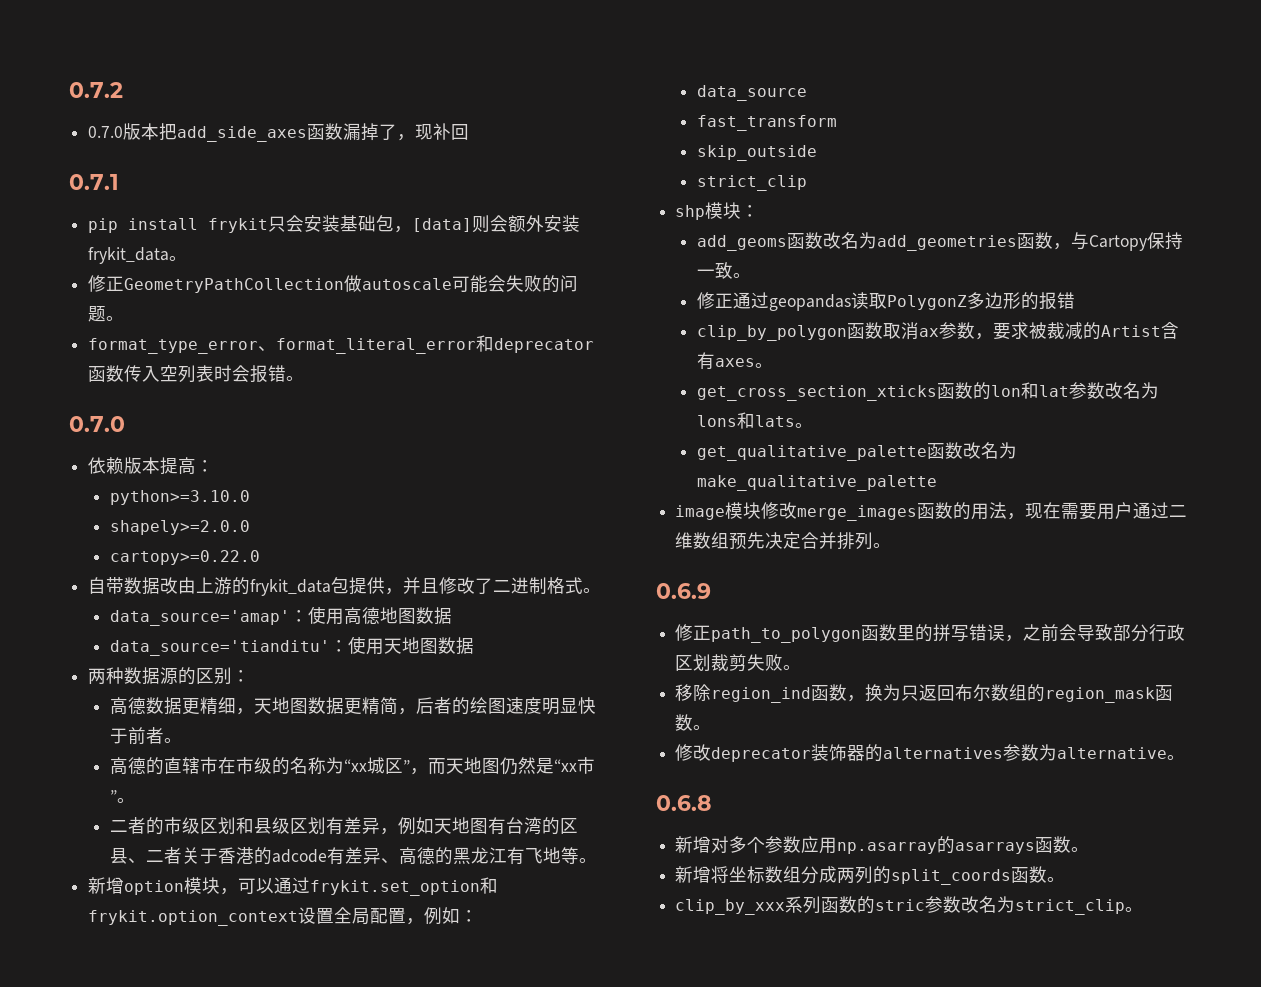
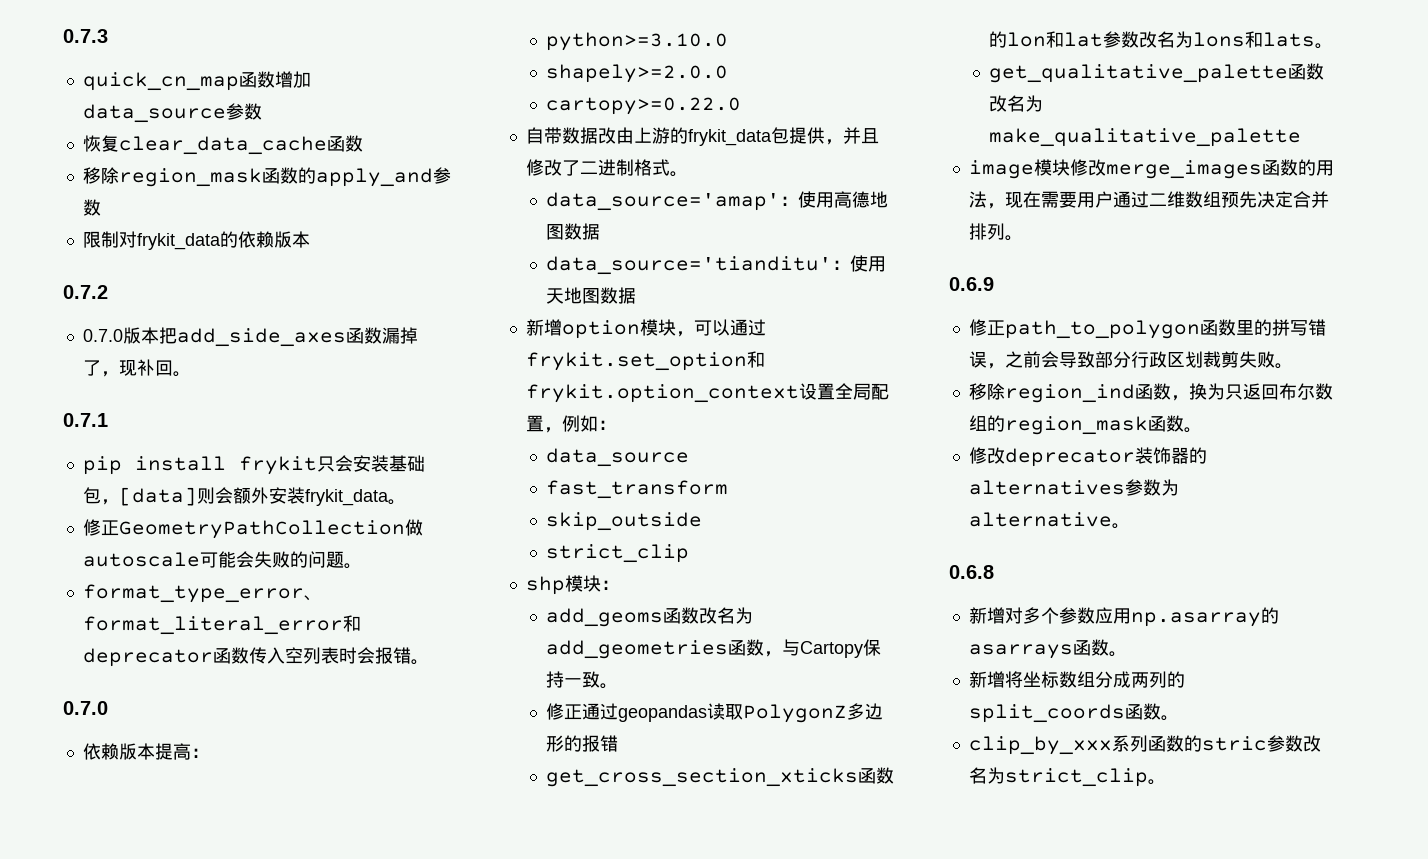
+ 0.7.3
+ quick_cn_map函数增加data_source参数
+ 恢复clear_data_cache函数
+ 移除region_mask函数的apply_and参数
+ 限制对frykit_data的依赖版本
- 0.7.0版本把add_side_axes函数漏掉了，现补回
+ 0.7.0版本把add_side_axes函数漏掉了，现补回。
- 两种数据源的区别：
- 高德数据更精细，天地图数据更精简，后者的绘图速度明显快于前者。
- 高德的直辖市在市级的名称为“xx城区”，而天地图仍然是“xx市”。
- 二者的市级区划和县级区划有差异，例如天地图有台湾的区县、二者关于香港的adcode有差异、高德的黑龙江有飞地等。
- clip_by_polygon函数取消ax参数，要求被裁减的Artist含有axes。

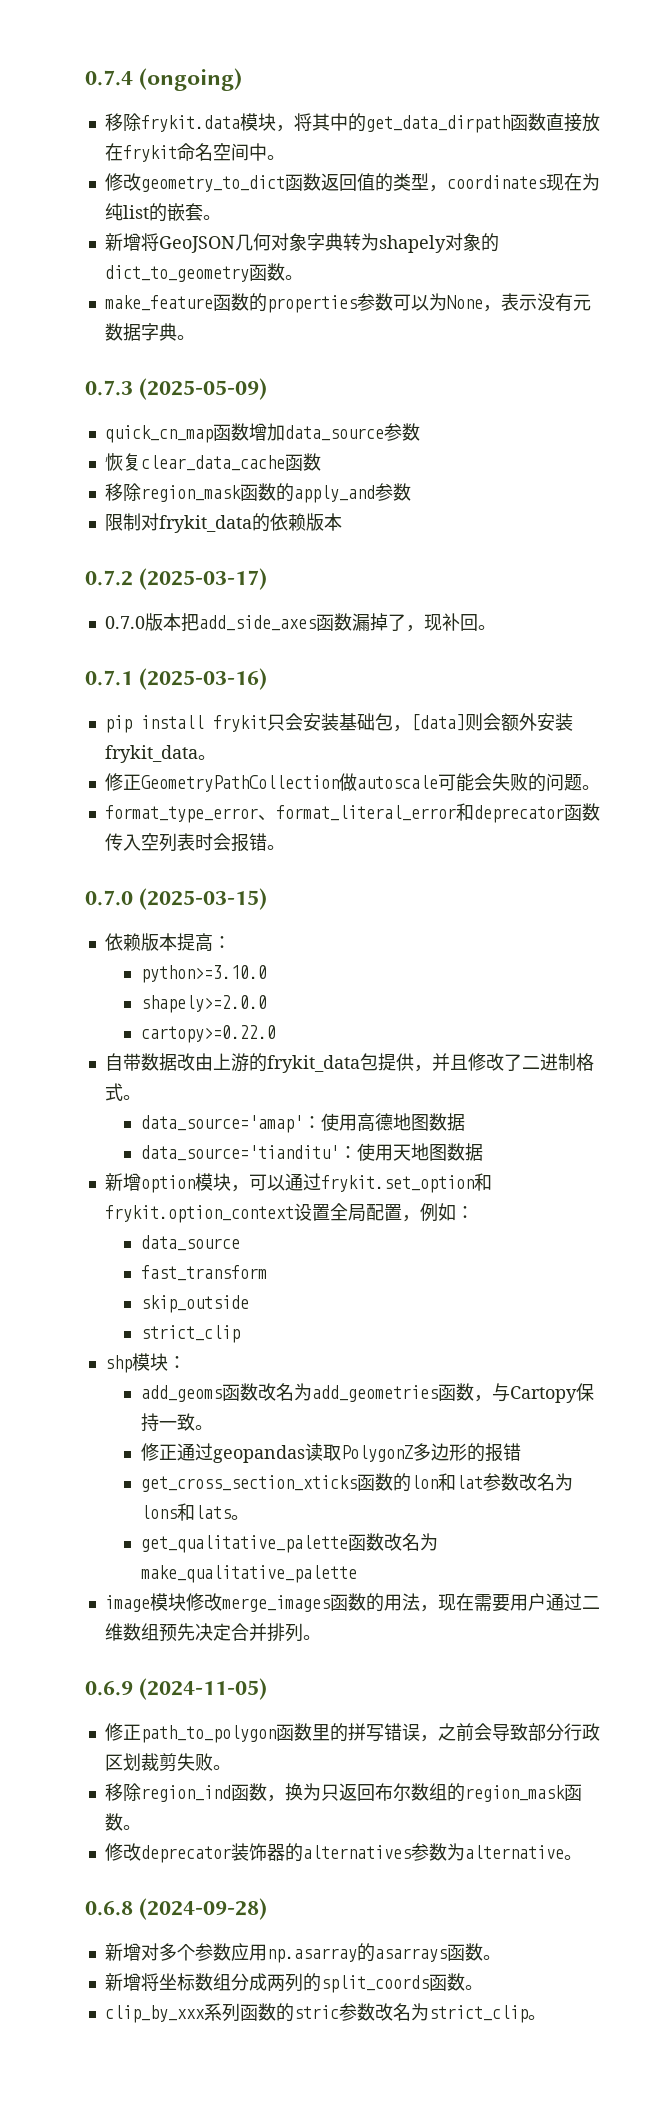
+ 0.7.4 (ongoing)
+ 移除frykit.data模块，将其中的get_data_dirpath函数直接放在frykit命名空间中。
+ 修改geometry_to_dict函数返回值的类型，coordinates现在为纯list的嵌套。
+ 新增将GeoJSON几何对象字典转为shapely对象的dict_to_geometry函数。
+ make_feature函数的properties参数可以为None，表示没有元数据字典。
- 0.7.3
+ 0.7.3 (2025-05-09)
- 0.7.2
+ 0.7.2 (2025-03-17)
- 0.7.1
+ 0.7.1 (2025-03-16)
  format_type_error、format_literal_error和deprecator函数传入空列表时会报错。
- 0.7.0
+ 0.7.0 (2025-03-15)
- 0.6.9
+ 0.6.9 (2024-11-05)
- 0.6.8
+ 0.6.8 (2024-09-28)

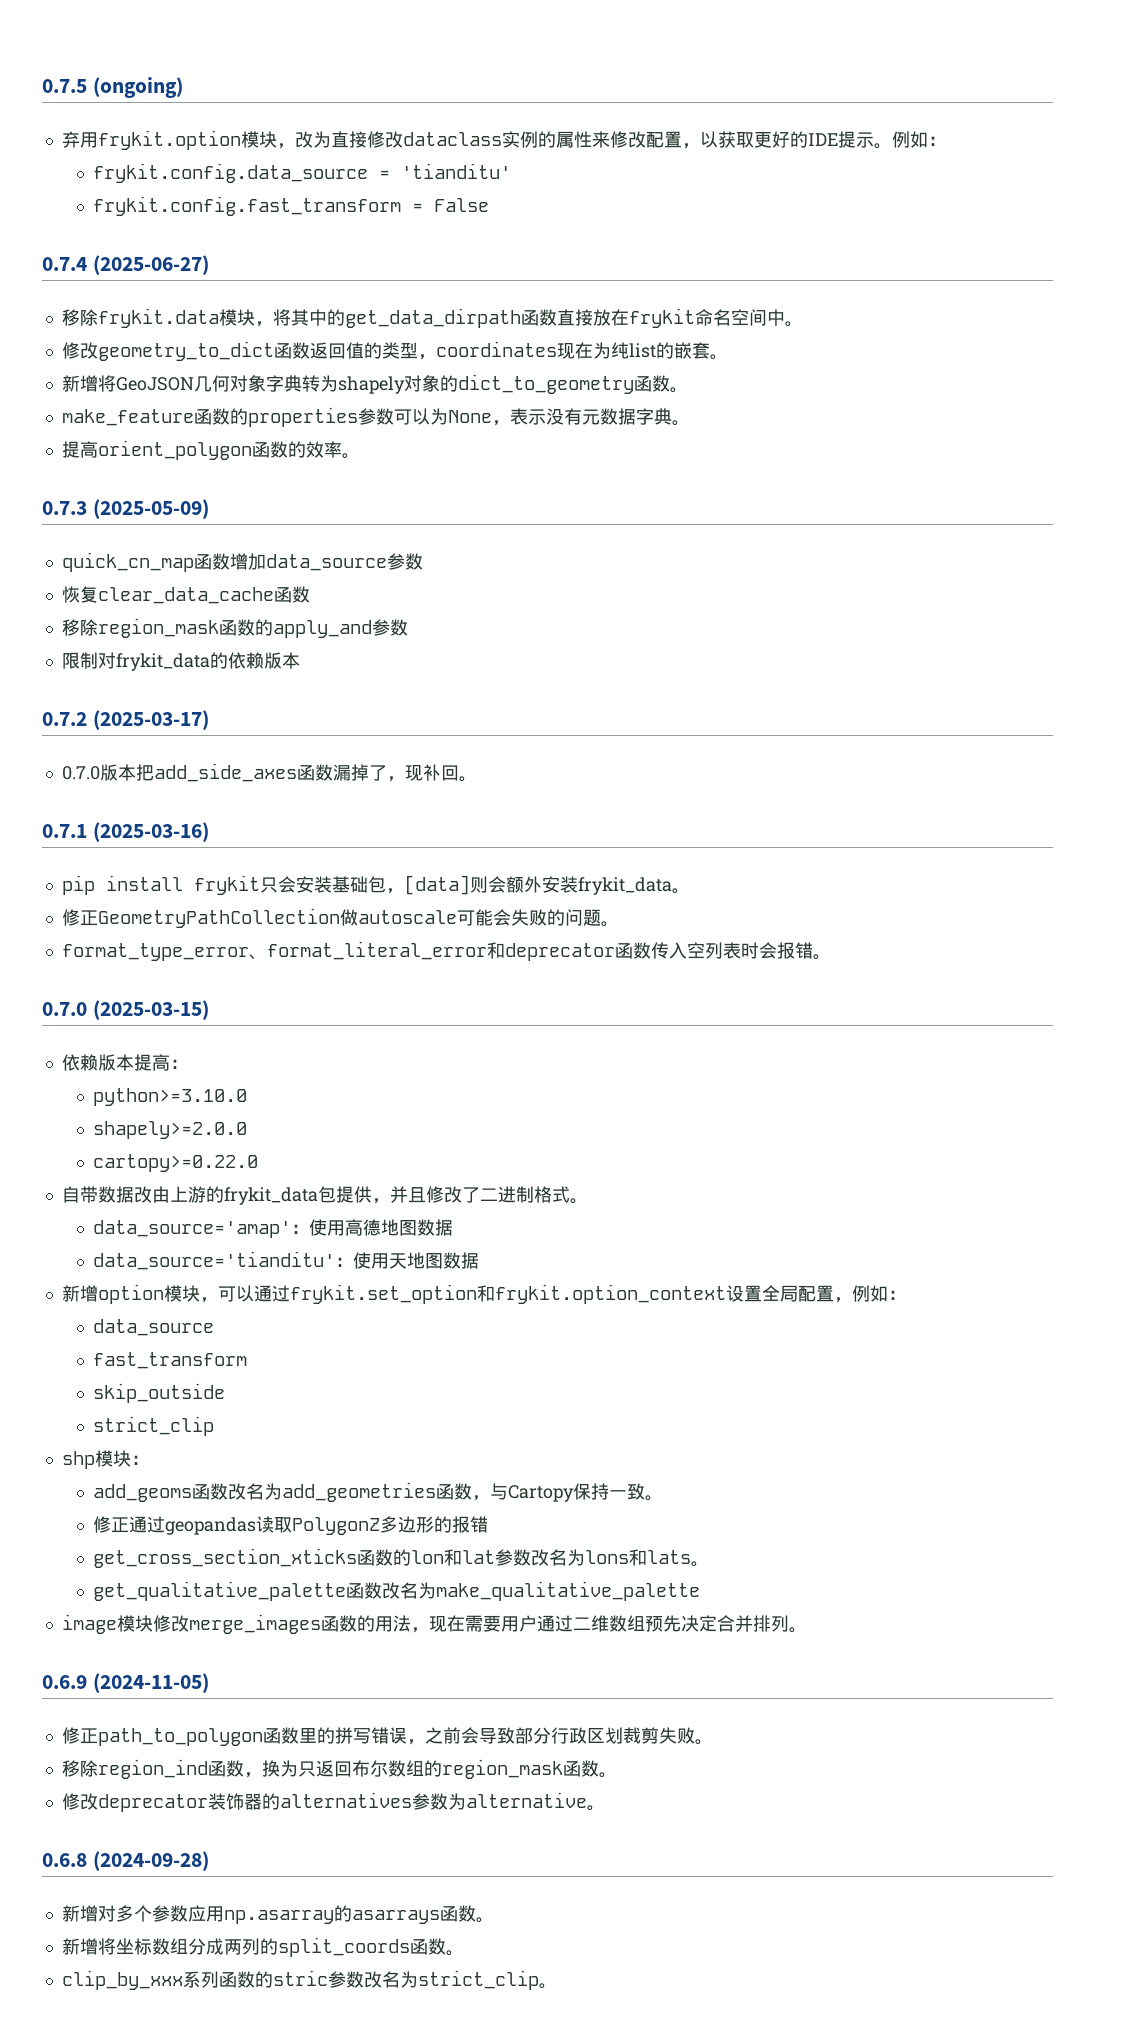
- 0.7.4 (ongoing)
+ 0.7.5 (ongoing)
+ 弃用frykit.option模块，改为直接修改dataclass实例的属性来修改配置，以获取更好的IDE提示。例如：
+ frykit.config.data_source = 'tianditu'
+ frykit.config.fast_transform = False
+ 0.7.4 (2025-06-27)
+ 提高orient_polygon函数的效率。

